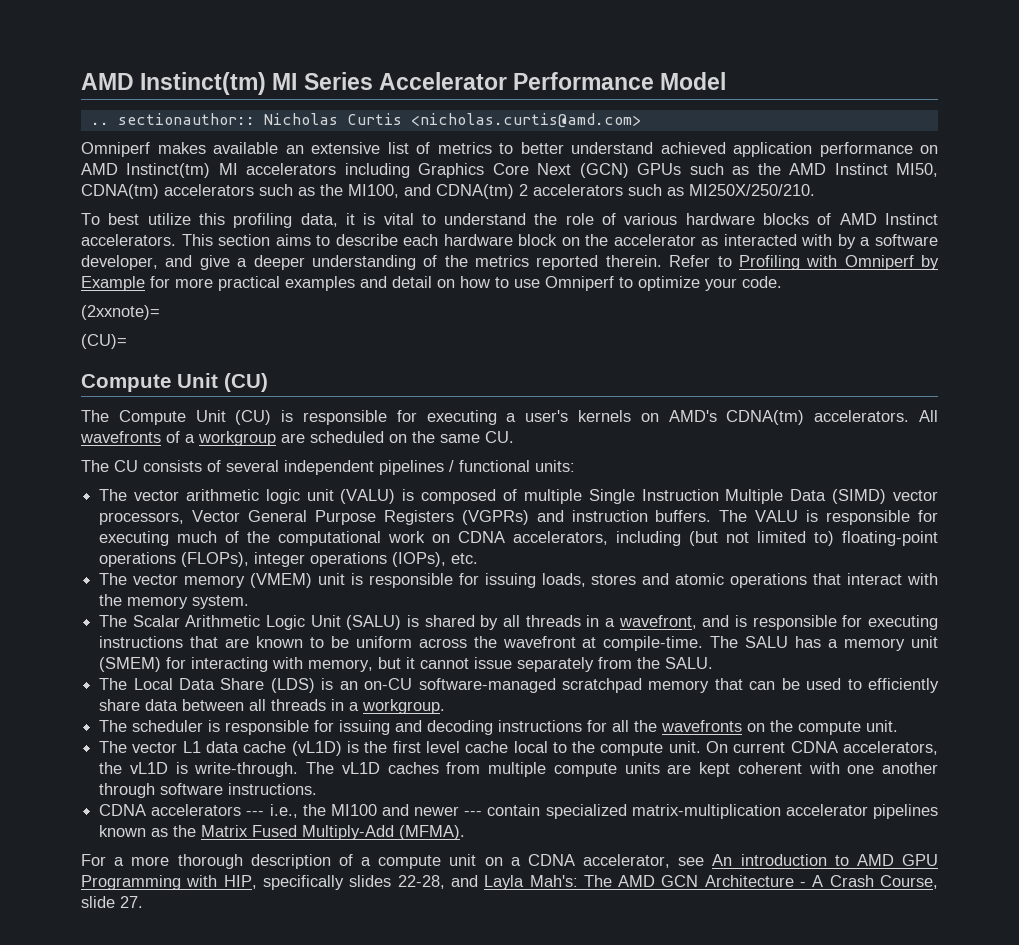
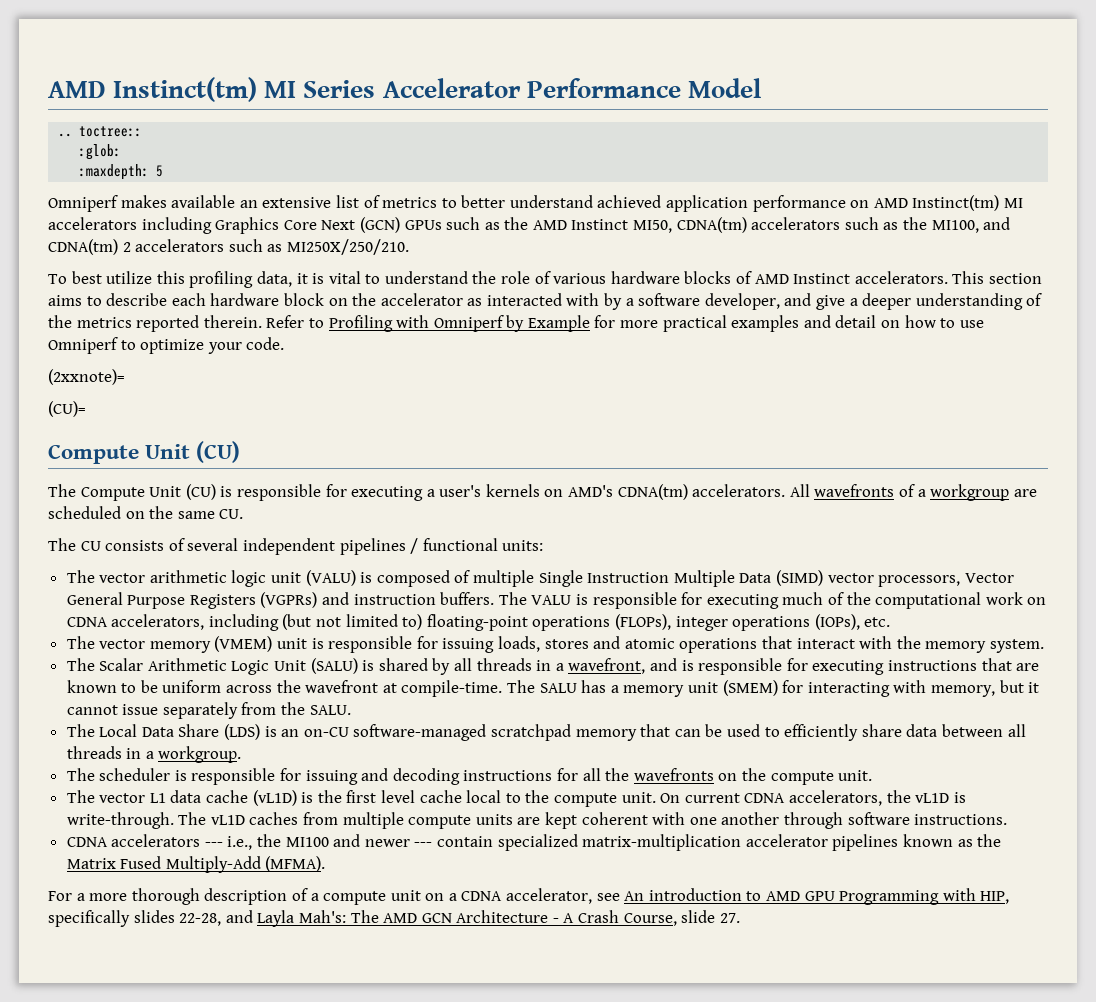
- .. sectionauthor:: Nicholas Curtis <nicholas.curtis@amd.com>
+ .. toctree::
+ :glob:
+ :maxdepth: 5

